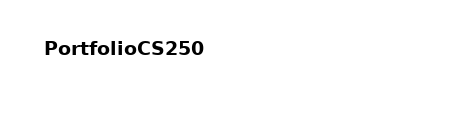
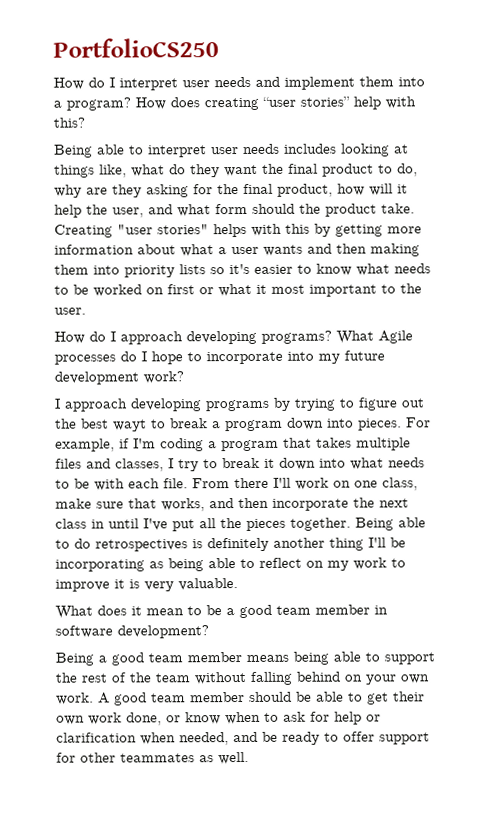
+ How do I interpret user needs and implement them into a program? How does creating “user stories” help with this?
+ Being able to interpret user needs includes looking at things like, what do they want the final product to do, why are they asking for the final product, how will it help the user, and what form should the product take. Creating "user stories" helps with this by getting more information about what a user wants and then making them into priority lists so it's easier to know what needs to be worked on first or what it most important to the user.
+ How do I approach developing programs? What Agile processes do I hope to incorporate into my future development work?
+ I approach developing programs by trying to figure out the best wayt to break a program down into pieces. For example, if I'm coding a program that takes multiple files and classes, I try to break it down into what needs to be with each file. From there I'll work on one class, make sure that works, and then incorporate the next class in until I've put all the pieces together. Being able to do retrospectives is definitely another thing I'll be incorporating as being able to reflect on my work to improve it is very valuable.
+ What does it mean to be a good team member in software development?
+ Being a good team member means being able to support the rest of the team without falling behind on your own work. A good team member should be able to get their own work done, or know when to ask for help or clarification when needed, and be ready to offer support for other teammates as well.

